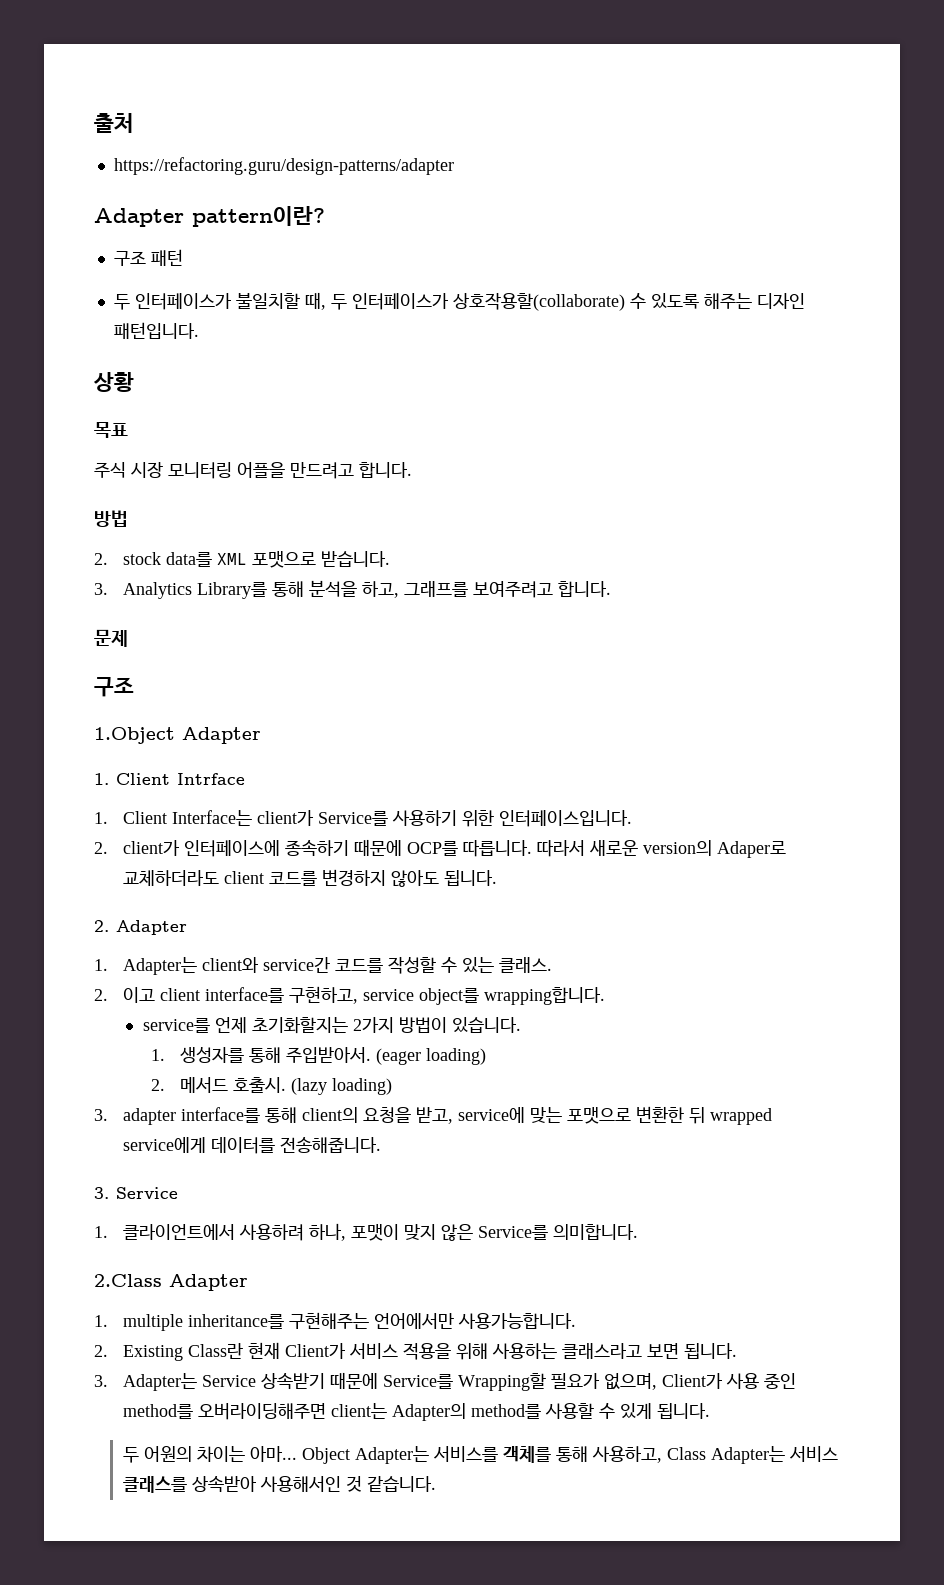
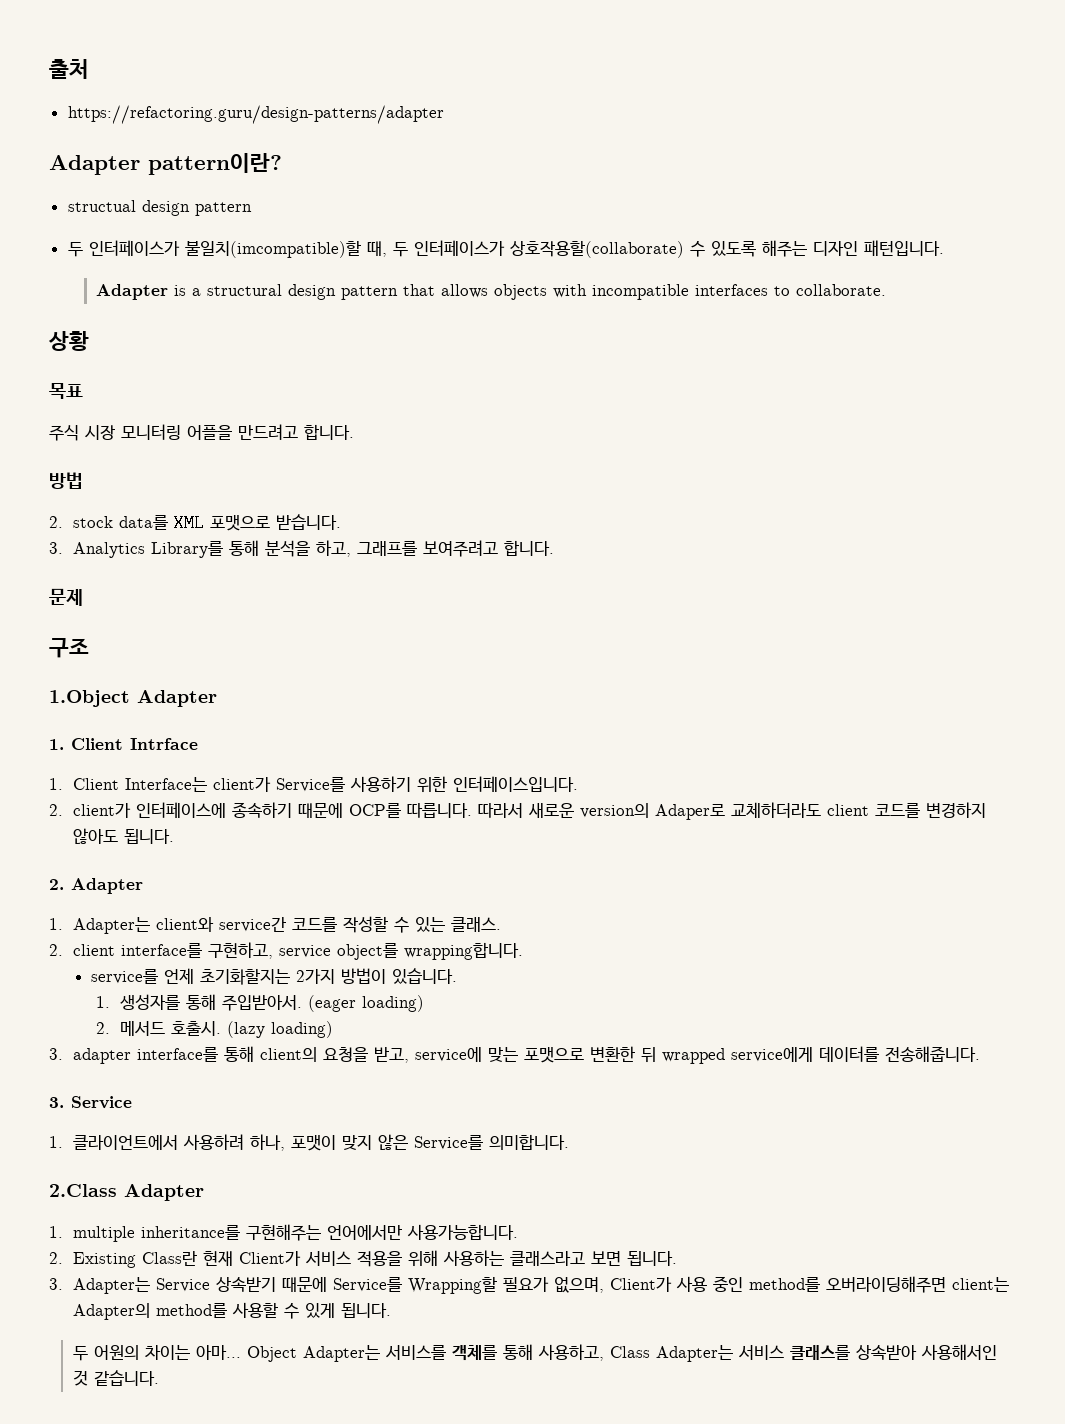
- 구조 패턴
- 두 인터페이스가 불일치할 때, 두 인터페이스가 상호작용할(collaborate) 수 있도록 해주는 디자인 패턴입니다.
+ structual design pattern
+ 두 인터페이스가 불일치(imcompatible)할 때, 두 인터페이스가 상호작용할(collaborate) 수 있도록 해주는 디자인 패턴입니다.
+ Adapter is a structural design pattern that allows objects with incompatible interfaces to collaborate.
- 2. 이고 client interface를 구현하고, service object를 wrapping합니다.
+ 2. client interface를 구현하고, service object를 wrapping합니다.

